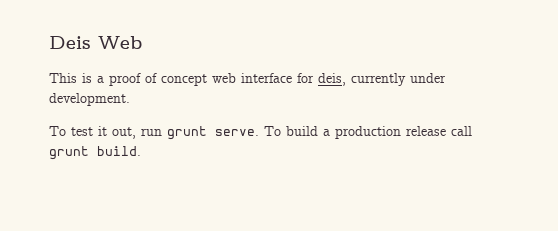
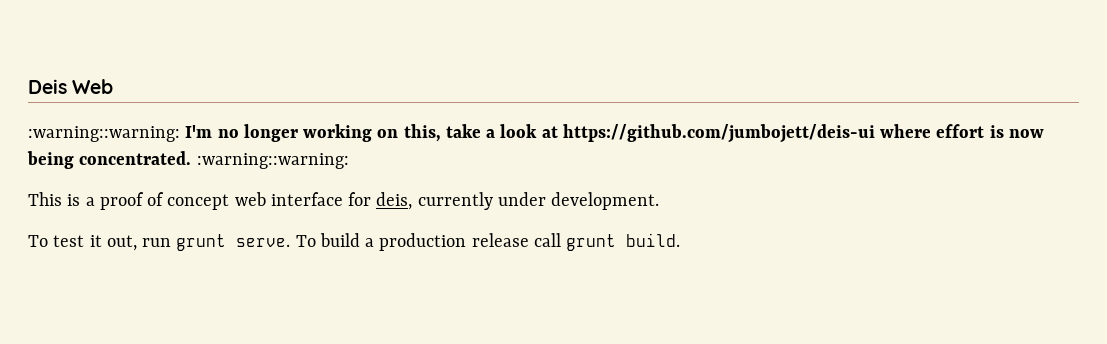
+ :warning::warning: I'm no longer working on this, take a look at https://github.com/jumbojett/deis-ui where effort is now being concentrated. :warning::warning:

